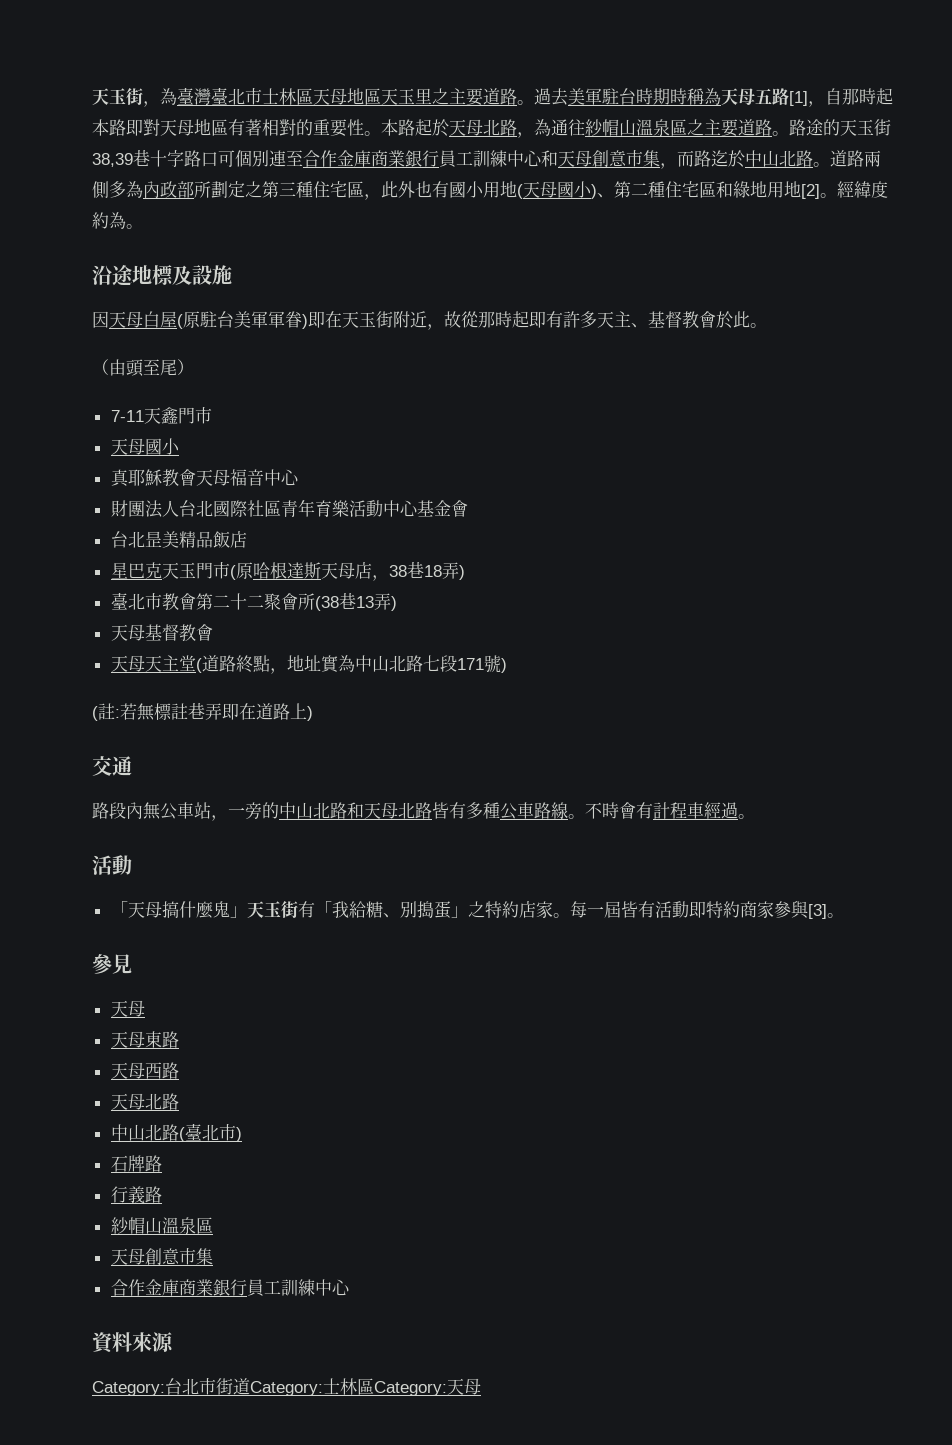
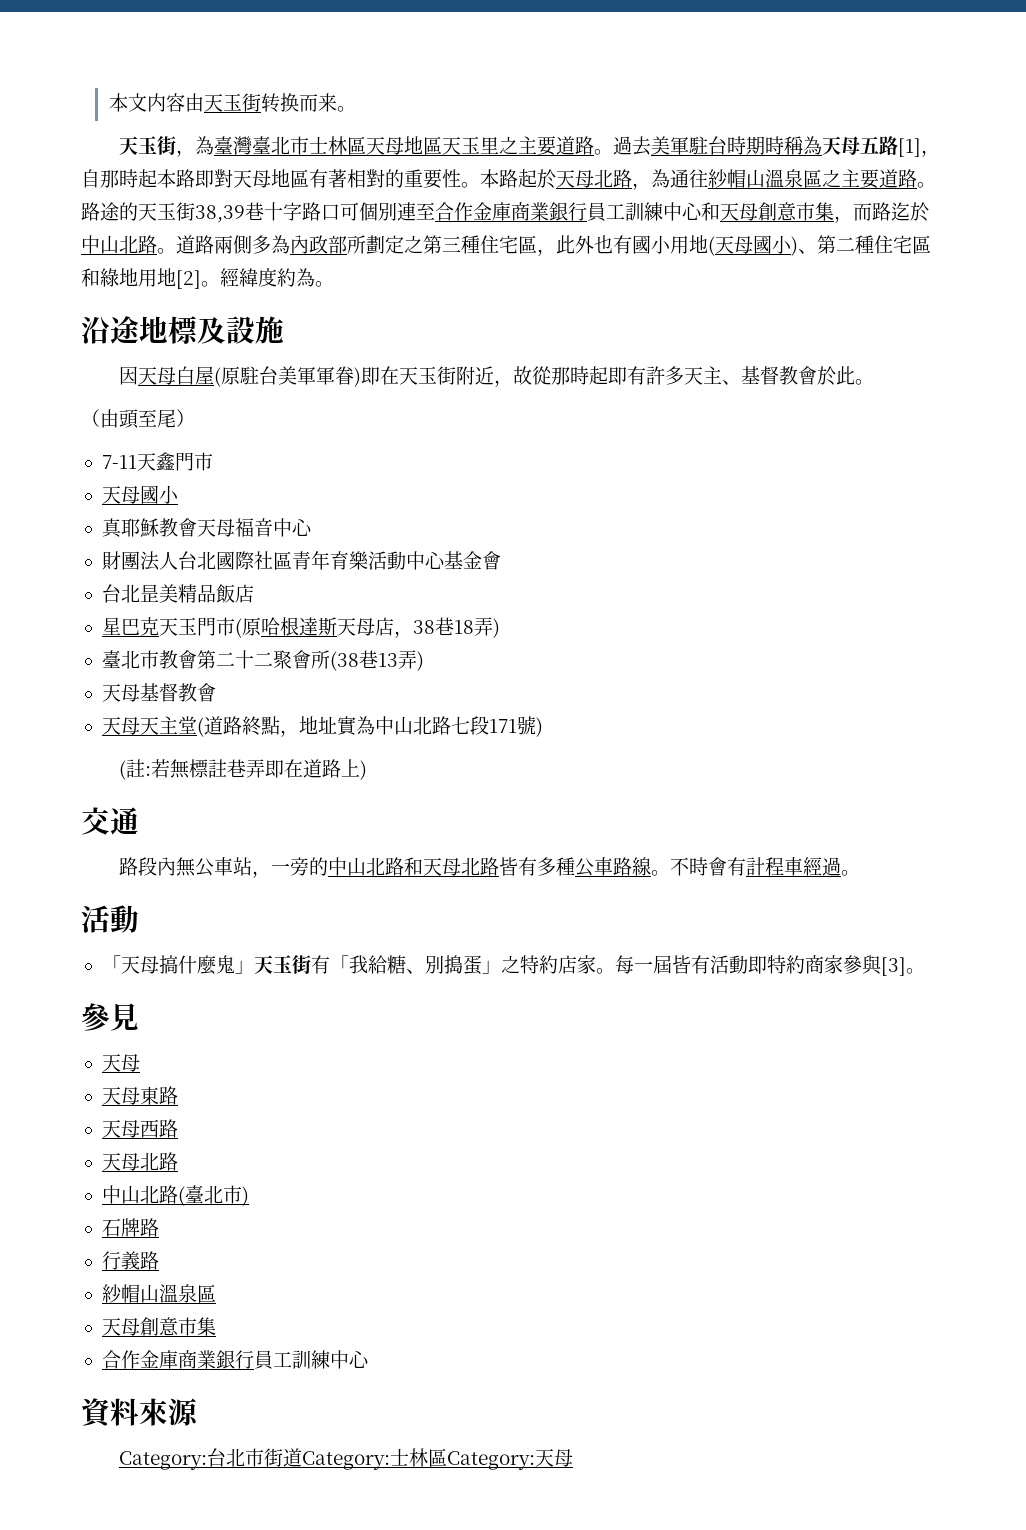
+ 本文内容由天玉街转换而来。

